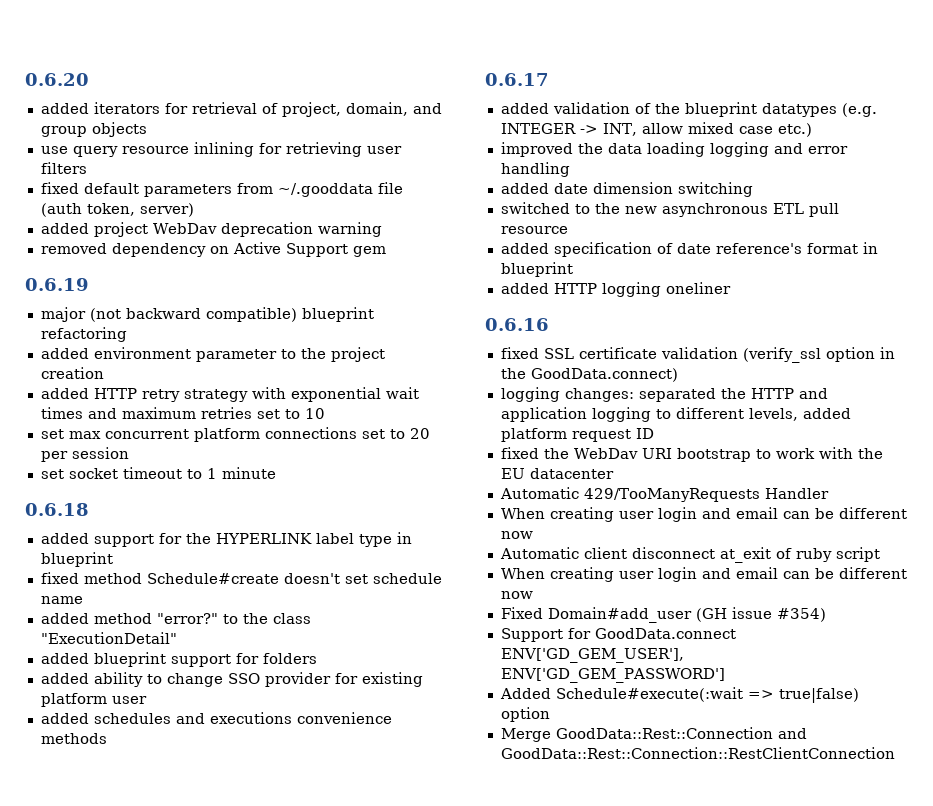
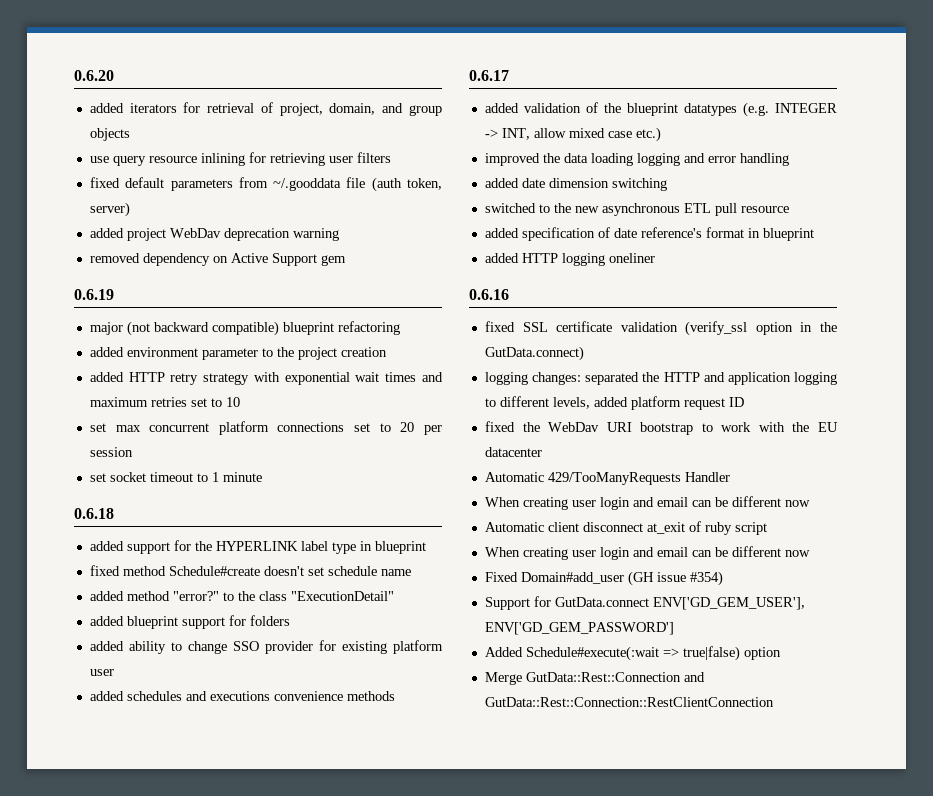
- fixed SSL certificate validation (verify_ssl option in the GoodData.connect)
+ fixed SSL certificate validation (verify_ssl option in the GutData.connect)
- Support for GoodData.connect ENV['GD_GEM_USER'], ENV['GD_GEM_PASSWORD']
+ Support for GutData.connect ENV['GD_GEM_USER'], ENV['GD_GEM_PASSWORD']
- Merge GoodData::Rest::Connection and GoodData::Rest::Connection::RestClientConnection
+ Merge GutData::Rest::Connection and GutData::Rest::Connection::RestClientConnection

